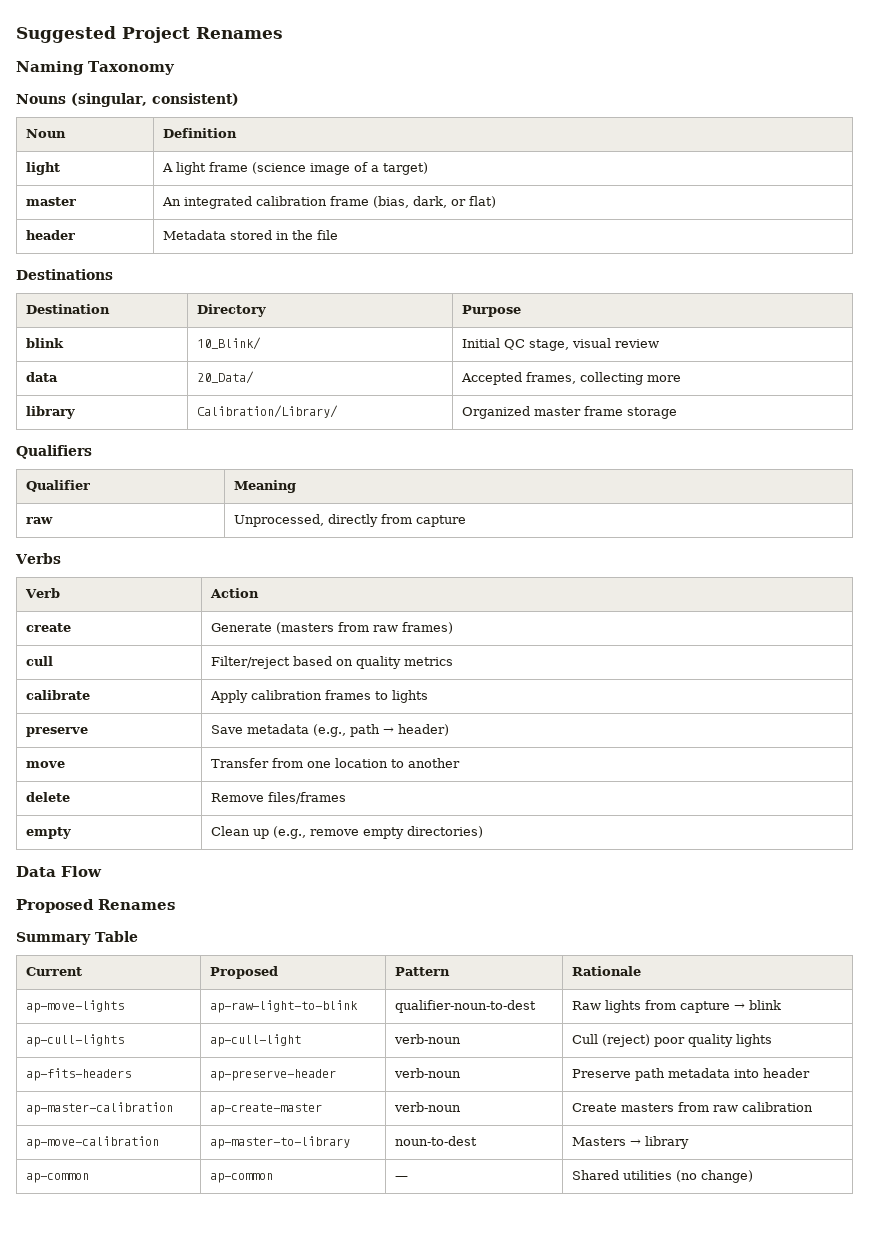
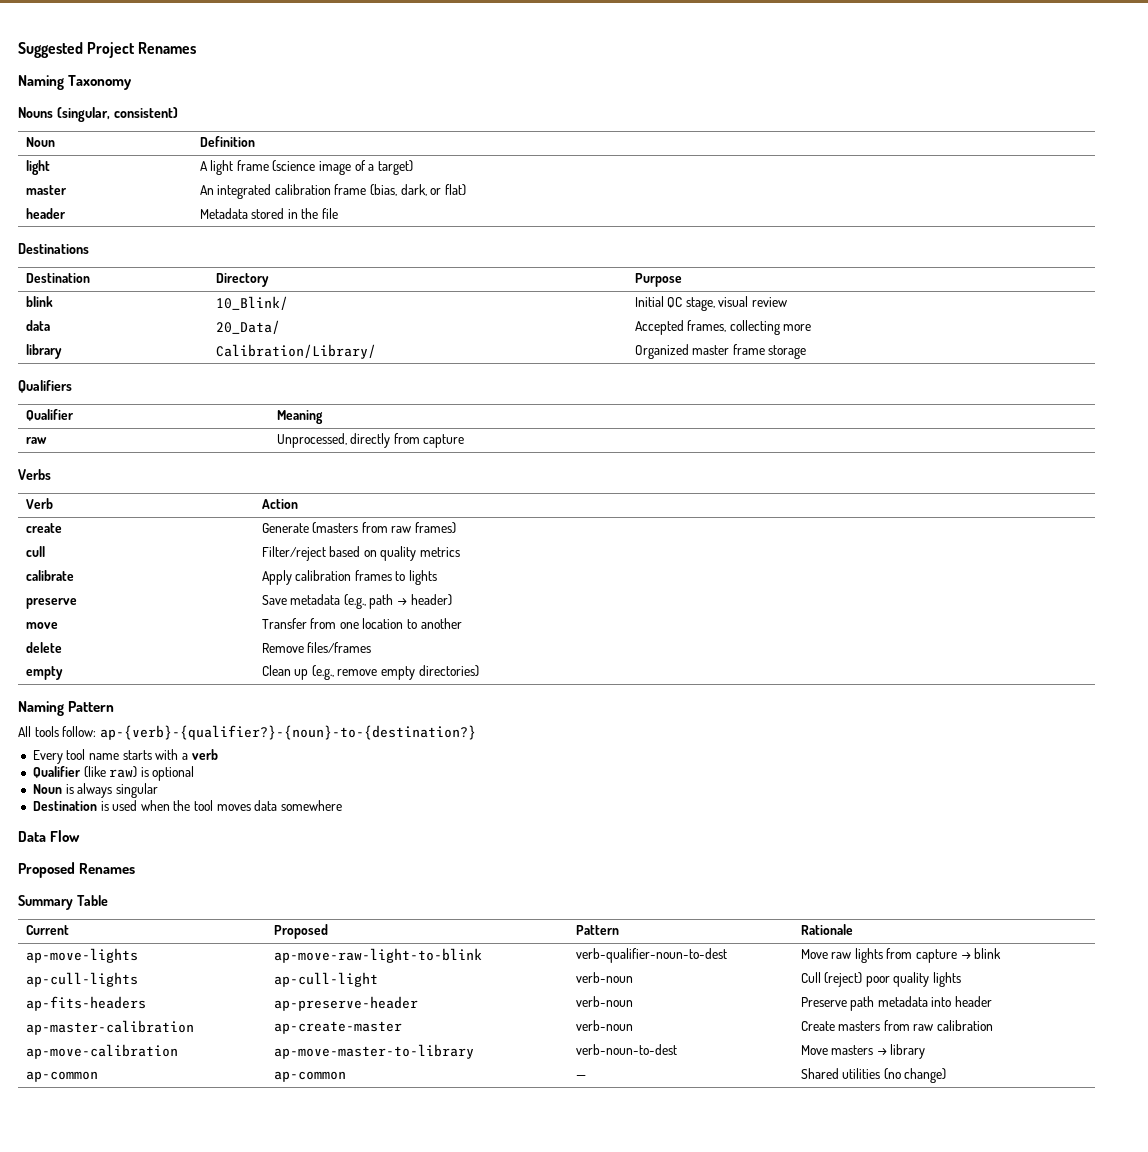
+ Naming Pattern
+ All tools follow: ap-{verb}-{qualifier?}-{noun}-to-{destination?}
+ Every tool name starts with a verb
+ Qualifier (like raw) is optional
+ Noun is always singular
+ Destination is used when the tool moves data somewhere
- ap-move-lights | ap-raw-light-to-blink | qualifier-noun-to-dest | Raw lights from capture → blink
+ ap-move-lights | ap-move-raw-light-to-blink | verb-qualifier-noun-to-dest | Move raw lights from capture → blink
- ap-move-calibration | ap-master-to-library | noun-to-dest | Masters → library
+ ap-move-calibration | ap-move-master-to-library | verb-noun-to-dest | Move masters → library

